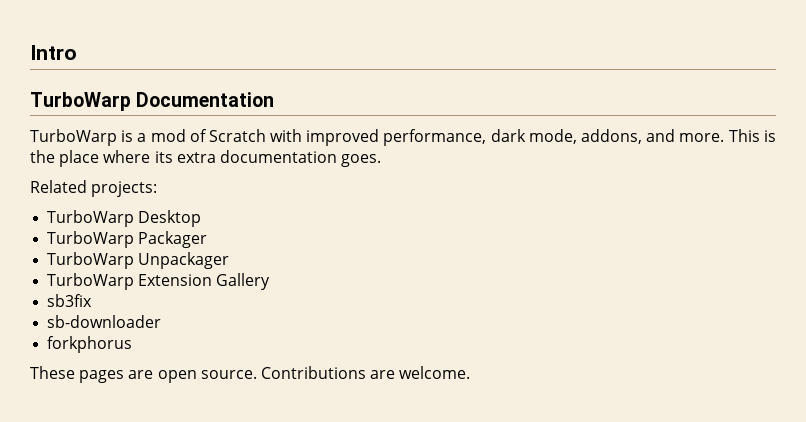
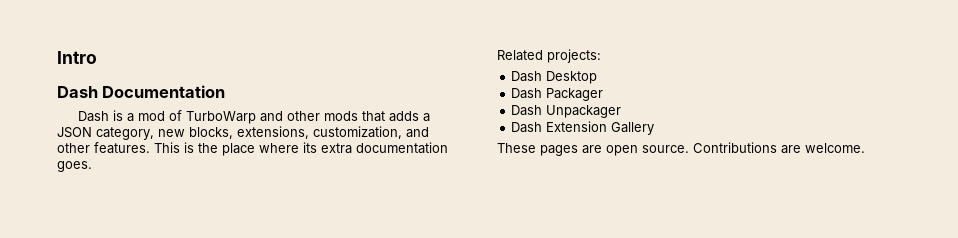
- TurboWarp Documentation
+ Dash Documentation
- TurboWarp is a mod of Scratch with improved performance, dark mode, addons, and more.
+ Dash is a mod of TurboWarp and other mods that adds a JSON category, new blocks, extensions, customization, and other features.
- TurboWarp Desktop
+ Dash Desktop
- TurboWarp Packager
+ Dash Packager
- TurboWarp Unpackager
+ Dash Unpackager
- TurboWarp Extension Gallery
+ Dash Extension Gallery
- sb3fix
- sb-downloader
- forkphorus

